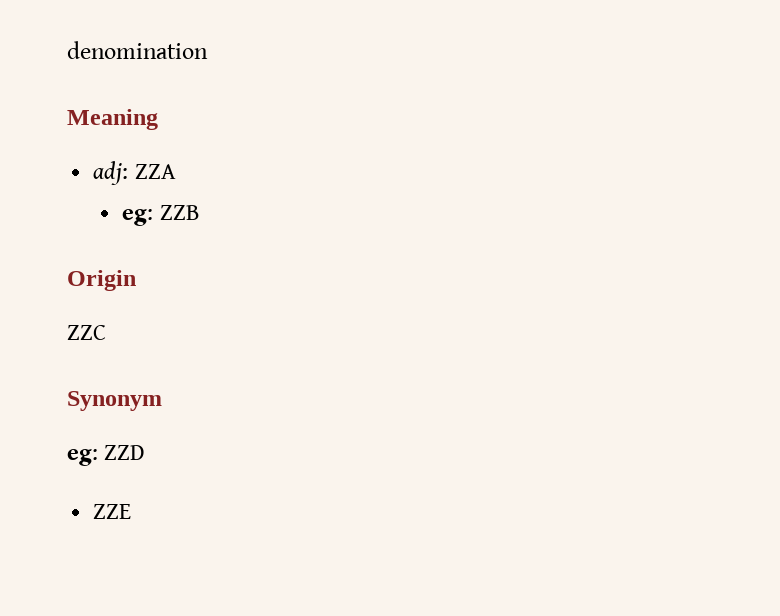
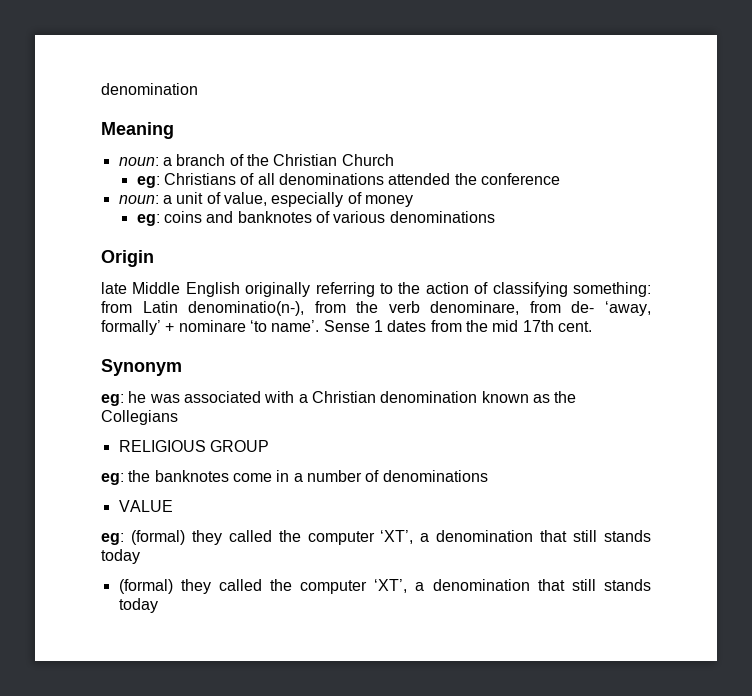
- adj: ZZA
- eg: ZZB
+ noun: a branch of the Christian Church
+ eg: Christians of all denominations attended the conference
+ noun: a unit of value, especially of money
+ eg: coins and banknotes of various denominations
  Origin
- ZZC
+ late Middle English originally referring to the action of classifying something: from Latin denominatio(n-), from the verb denominare, from de- ‘away, formally’ + nominare ‘to name’. Sense 1 dates from the mid 17th cent.
  Synonym
- eg: ZZD
- ZZE
+ eg: he was associated with a Christian denomination known as the Collegians
+ RELIGIOUS GROUP
+ eg: the banknotes come in a number of denominations
+ VALUE
+ eg: (formal) they called the computer ‘XT’, a denomination that still stands today
+ (formal) they called the computer ‘XT’, a denomination that still stands today

